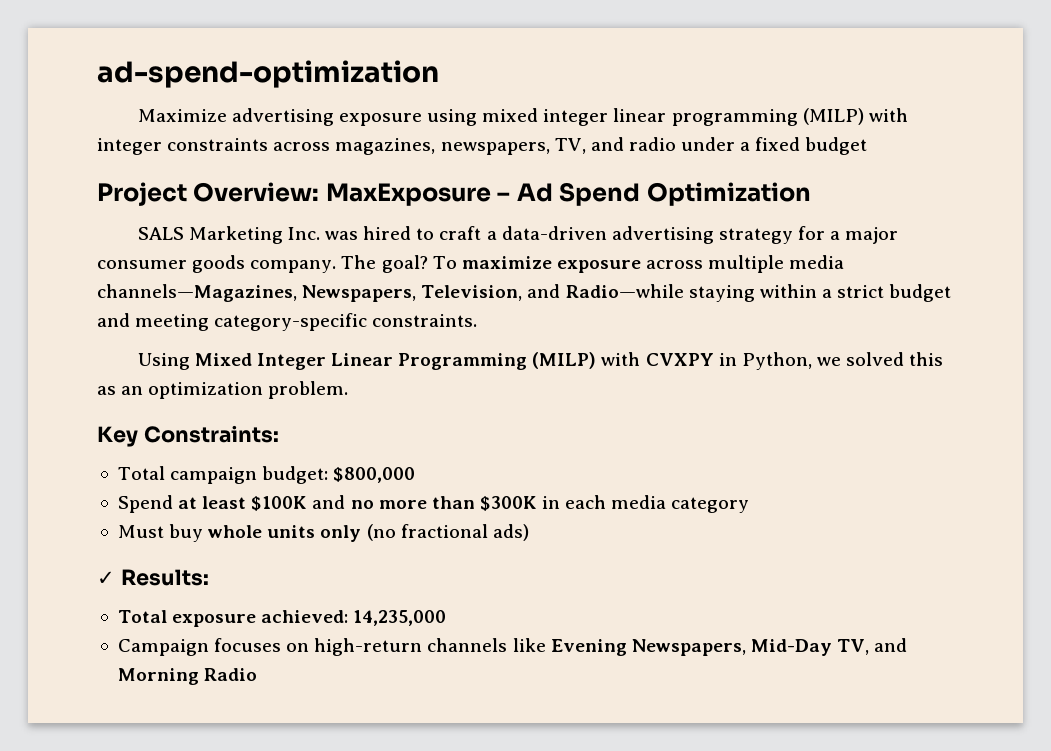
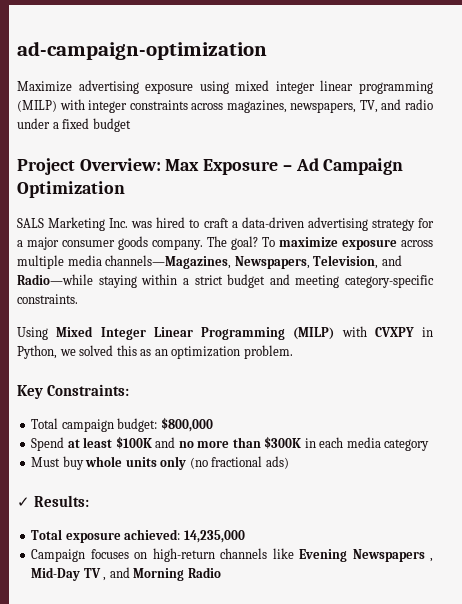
- ad-spend-optimization
+ ad-campaign-optimization
- Project Overview: MaxExposure – Ad Spend Optimization
+ Project Overview: Max Exposure – Ad Campaign Optimization
- Campaign focuses on high-return channels like Evening Newspapers, Mid-Day TV, and Morning Radio
+ Campaign focuses on high-return channels like Evening Newspapers , Mid-Day TV , and Morning Radio

